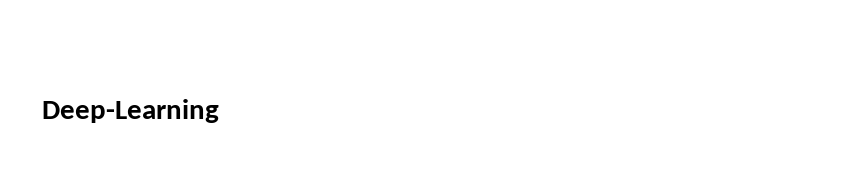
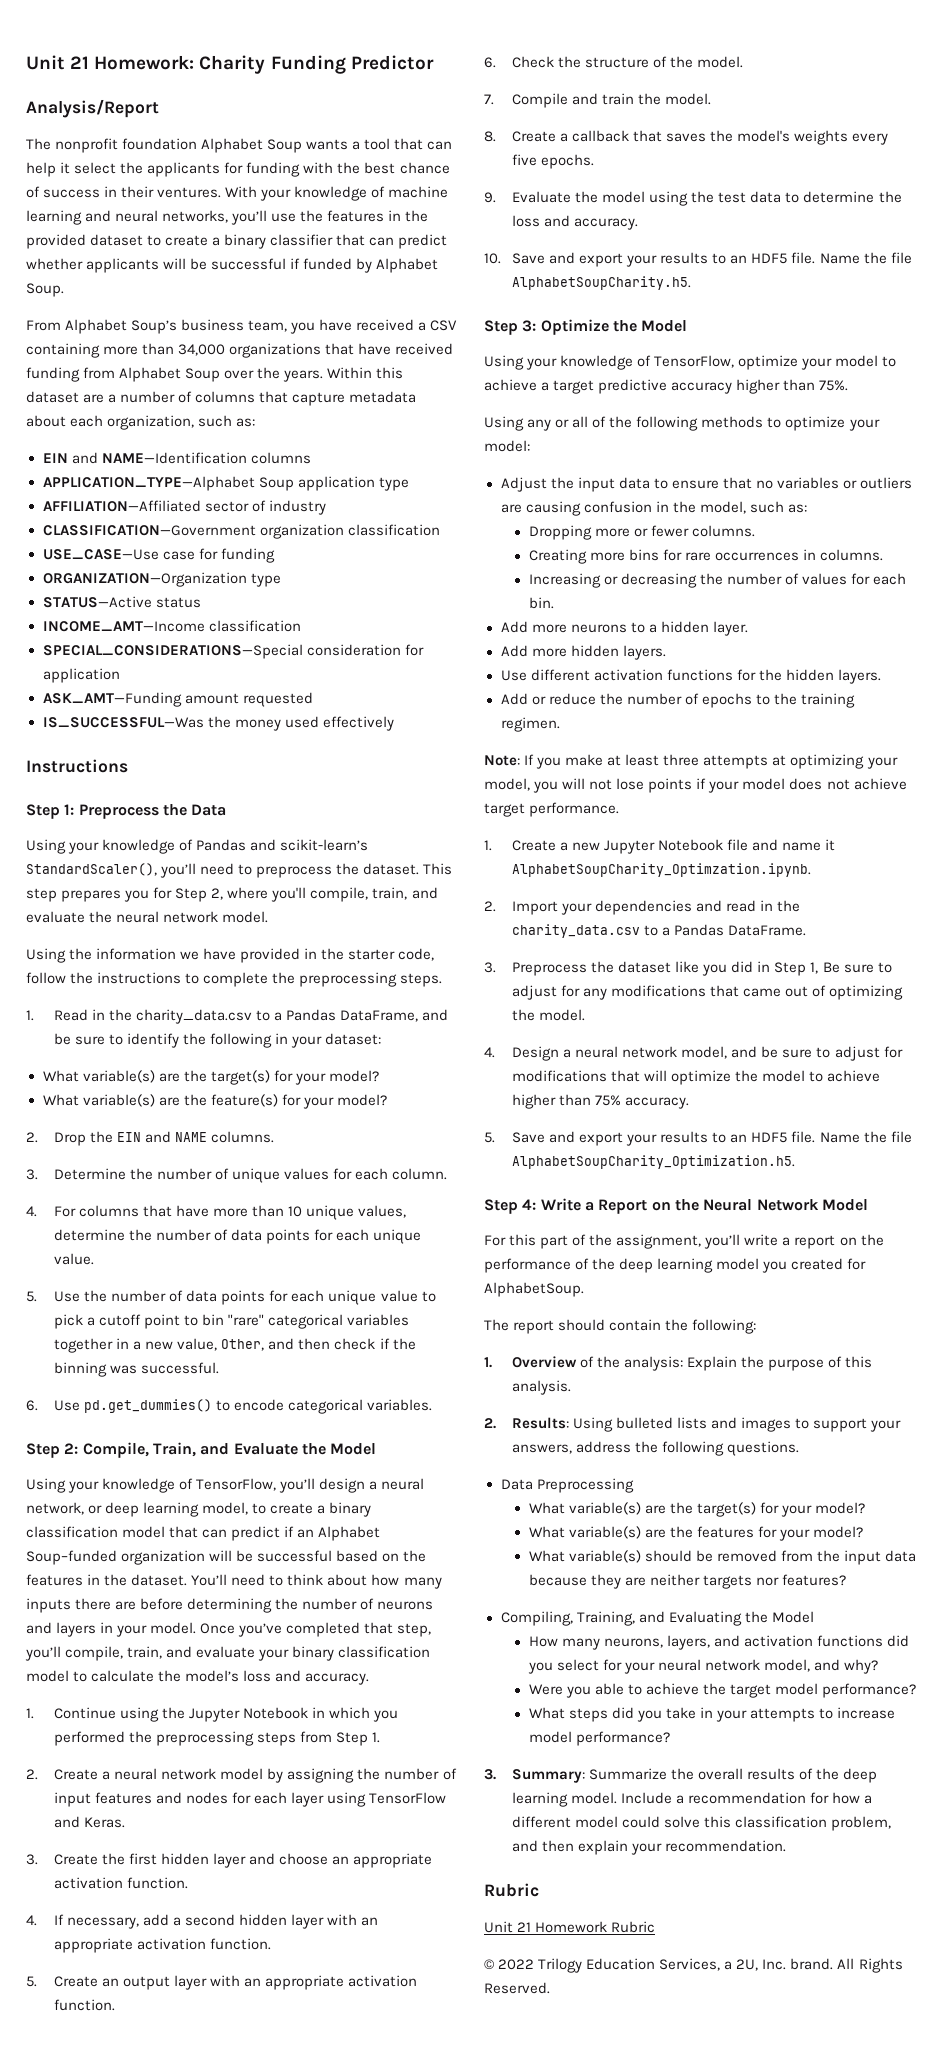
- Deep-Learning
+ Unit 21 Homework: Charity Funding Predictor
+ Analysis/Report
+ The nonprofit foundation Alphabet Soup wants a tool that can help it select the applicants for funding with the best chance of success in their ventures. With your knowledge of machine learning and neural networks, you’ll use the features in the provided dataset to create a binary classifier that can predict whether applicants will be successful if funded by Alphabet Soup.
+ From Alphabet Soup’s business team, you have received a CSV containing more than 34,000 organizations that have received funding from Alphabet Soup over the years. Within this dataset are a number of columns that capture metadata about each organization, such as:
+ EIN and NAME—Identification columns
+ APPLICATION_TYPE—Alphabet Soup application type
+ AFFILIATION—Affiliated sector of industry
+ CLASSIFICATION—Government organization classification
+ USE_CASE—Use case for funding
+ ORGANIZATION—Organization type
+ STATUS—Active status
+ INCOME_AMT—Income classification
+ SPECIAL_CONSIDERATIONS—Special consideration for application
+ ASK_AMT—Funding amount requested
+ IS_SUCCESSFUL—Was the money used effectively
+ Instructions
+ Step 1: Preprocess the Data
+ Using your knowledge of Pandas and scikit-learn’s StandardScaler(), you’ll need to preprocess the dataset. This step prepares you for Step 2, where you'll compile, train, and evaluate the neural network model.
+ Using the information we have provided in the starter code, follow the instructions to complete the preprocessing steps.
+ 1. Read in the charity_data.csv to a Pandas DataFrame, and be sure to identify the following in your dataset:
+ What variable(s) are the target(s) for your model?
+ What variable(s) are the feature(s) for your model?
+ 2. Drop the EIN and NAME columns.
+ 3. Determine the number of unique values for each column.
+ 4. For columns that have more than 10 unique values, determine the number of data points for each unique value.
+ 5. Use the number of data points for each unique value to pick a cutoff point to bin "rare" categorical variables together in a new value, Other, and then check if the binning was successful.
+ 6. Use pd.get_dummies() to encode categorical variables.
+ Step 2: Compile, Train, and Evaluate the Model
+ Using your knowledge of TensorFlow, you’ll design a neural network, or deep learning model, to create a binary classification model that can predict if an Alphabet Soup–funded organization will be successful based on the features in the dataset. You’ll need to think about how many inputs there are before determining the number of neurons and layers in your model. Once you’ve completed that step, you’ll compile, train, and evaluate your binary classification model to calculate the model’s loss and accuracy.
+ 1. Continue using the Jupyter Notebook in which you performed the preprocessing steps from Step 1.
+ 2. Create a neural network model by assigning the number of input features and nodes for each layer using TensorFlow and Keras.
+ 3. Create the first hidden layer and choose an appropriate activation function.
+ 4. If necessary, add a second hidden layer with an appropriate activation function.
+ 5. Create an output layer with an appropriate activation function.
+ 6. Check the structure of the model.
+ 7. Compile and train the model.
+ 8. Create a callback that saves the model's weights every five epochs.
+ 9. Evaluate the model using the test data to determine the loss and accuracy.
+ 10. Save and export your results to an HDF5 file. Name the file AlphabetSoupCharity.h5.
+ Step 3: Optimize the Model
+ Using your knowledge of TensorFlow, optimize your model to achieve a target predictive accuracy higher than 75%.
+ Using any or all of the following methods to optimize your model:
+ Adjust the input data to ensure that no variables or outliers are causing confusion in the model, such as:
+ Dropping more or fewer columns.
+ Creating more bins for rare occurrences in columns.
+ Increasing or decreasing the number of values for each bin.
+ Add more neurons to a hidden layer.
+ Add more hidden layers.
+ Use different activation functions for the hidden layers.
+ Add or reduce the number of epochs to the training regimen.
+ Note: If you make at least three attempts at optimizing your model, you will not lose points if your model does not achieve target performance.
+ 1. Create a new Jupyter Notebook file and name it AlphabetSoupCharity_Optimzation.ipynb.
+ 2. Import your dependencies and read in the charity_data.csv to a Pandas DataFrame.
+ 3. Preprocess the dataset like you did in Step 1, Be sure to adjust for any modifications that came out of optimizing the model.
+ 4. Design a neural network model, and be sure to adjust for modifications that will optimize the model to achieve higher than 75% accuracy.
+ 5. Save and export your results to an HDF5 file. Name the file AlphabetSoupCharity_Optimization.h5.
+ Step 4: Write a Report on the Neural Network Model
+ For this part of the assignment, you’ll write a report on the performance of the deep learning model you created for AlphabetSoup.
+ The report should contain the following:
+ 1. Overview of the analysis: Explain the purpose of this analysis.
+ 2. Results: Using bulleted lists and images to support your answers, address the following questions.
+ Data Preprocessing
+ What variable(s) are the target(s) for your model?
+ What variable(s) are the features for your model?
+ What variable(s) should be removed from the input data because they are neither targets nor features?
+ Compiling, Training, and Evaluating the Model
+ How many neurons, layers, and activation functions did you select for your neural network model, and why?
+ Were you able to achieve the target model performance?
+ What steps did you take in your attempts to increase model performance?
+ 3. Summary: Summarize the overall results of the deep learning model. Include a recommendation for how a different model could solve this classification problem, and then explain your recommendation.
+ Rubric
+ Unit 21 Homework Rubric
+ © 2022 Trilogy Education Services, a 2U, Inc. brand. All Rights Reserved.

